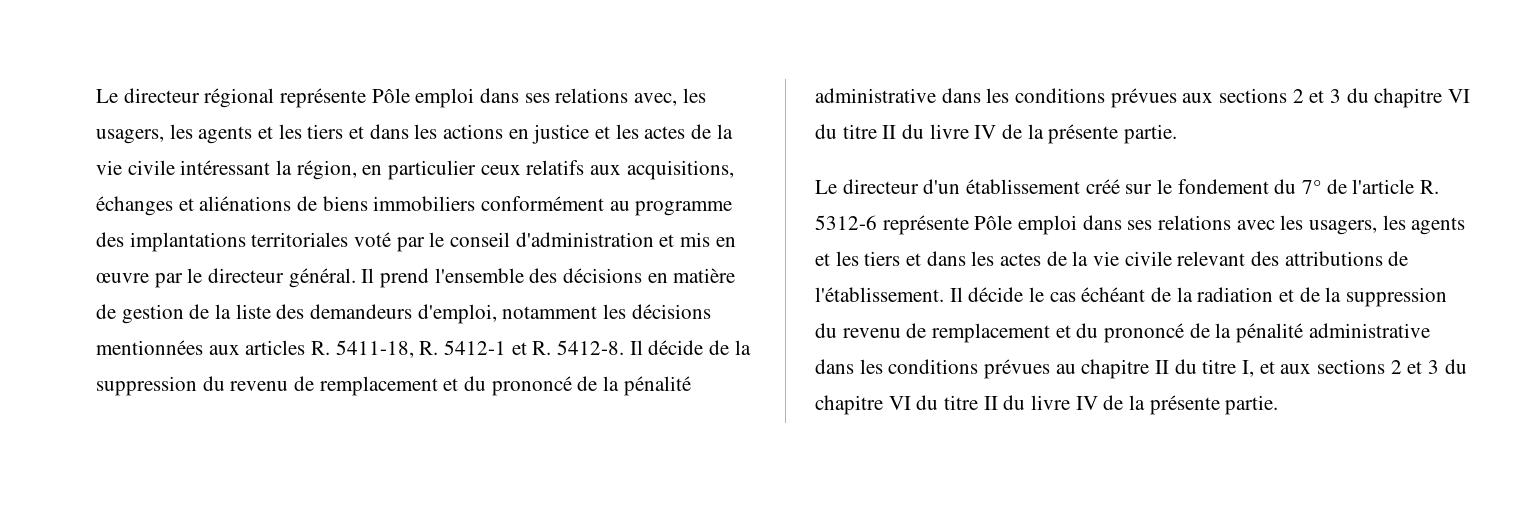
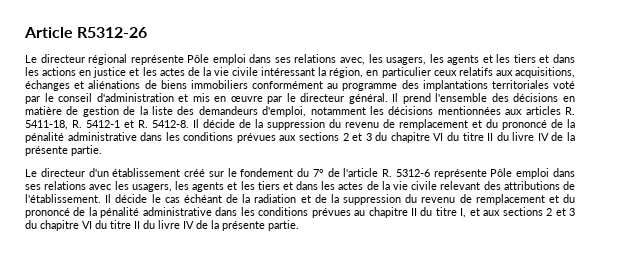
+ Article R5312-26

